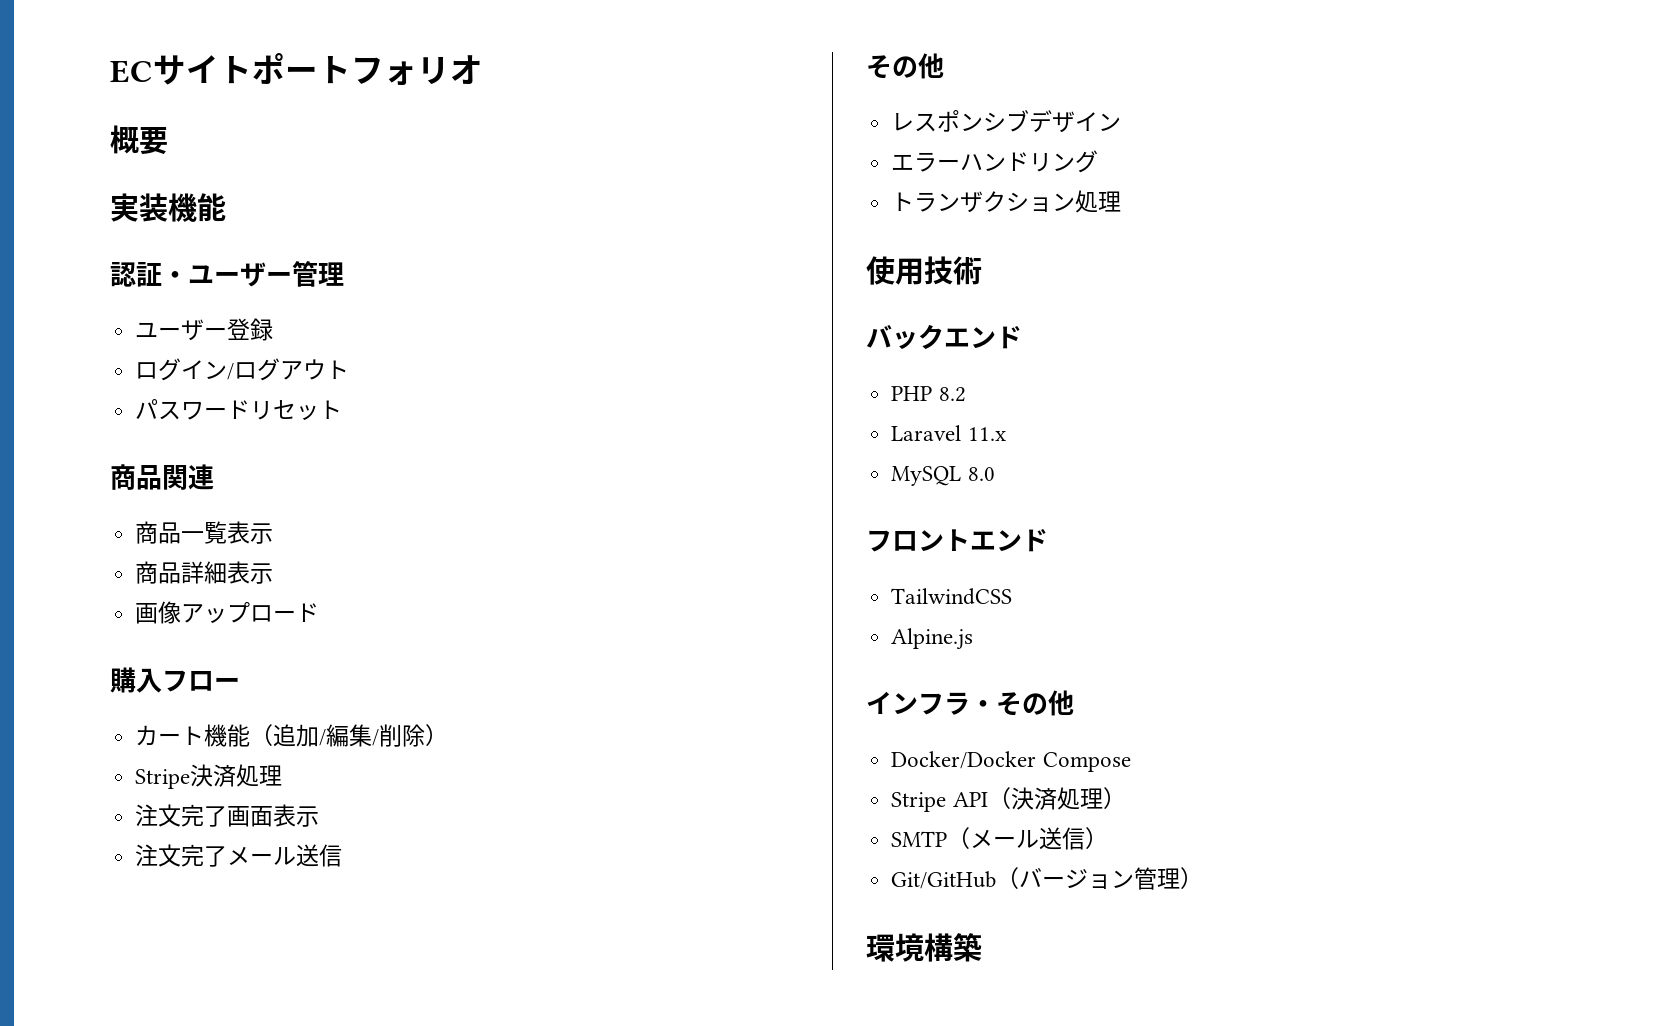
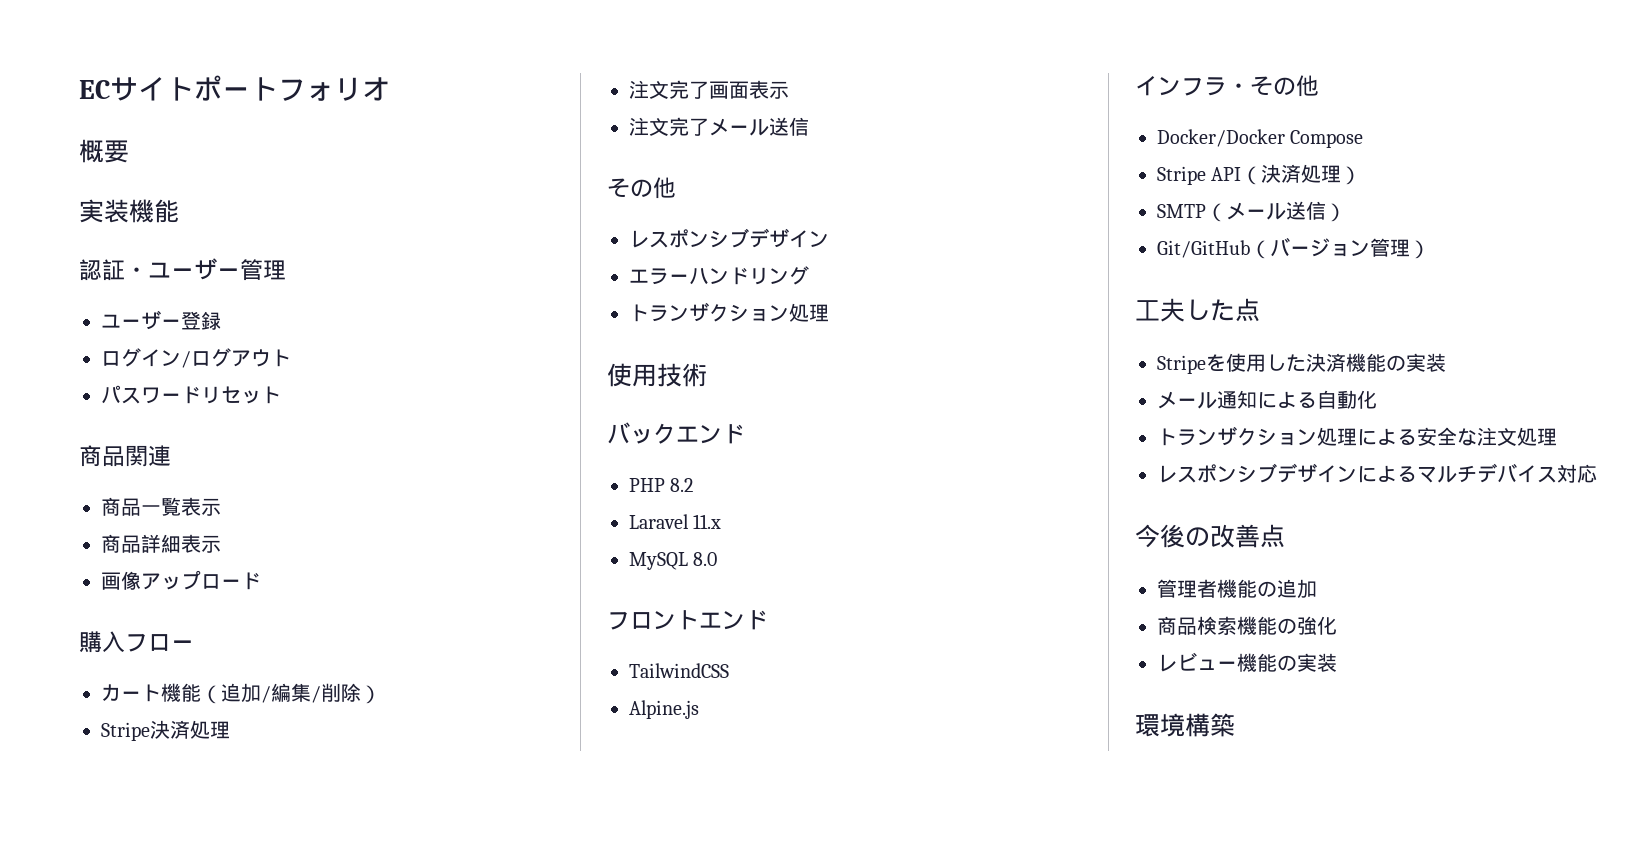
+ 工夫した点
+ Stripeを使用した決済機能の実装
+ メール通知による自動化
+ トランザクション処理による安全な注文処理
+ レスポンシブデザインによるマルチデバイス対応
+ 今後の改善点
+ 管理者機能の追加
+ 商品検索機能の強化
+ レビュー機能の実装

